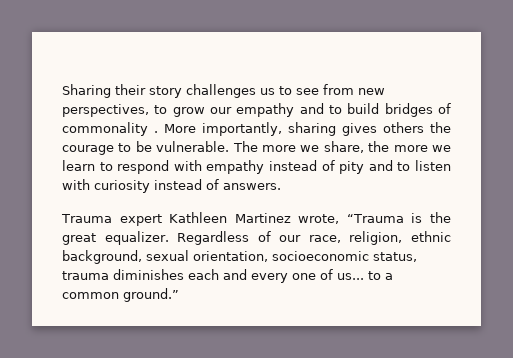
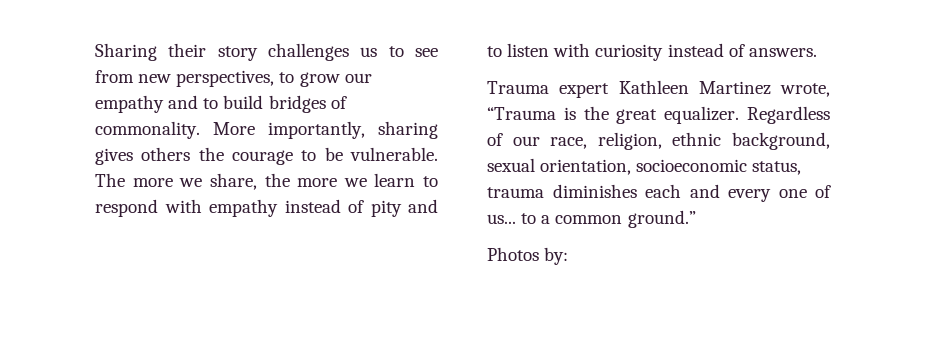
- Sharing their story challenges us to see from new perspectives, to grow our empathy and to build bridges of commonality .
+ Sharing their story challenges us to see from new perspectives, to grow our empathy and to build bridges of commonality.
+ Photos by:

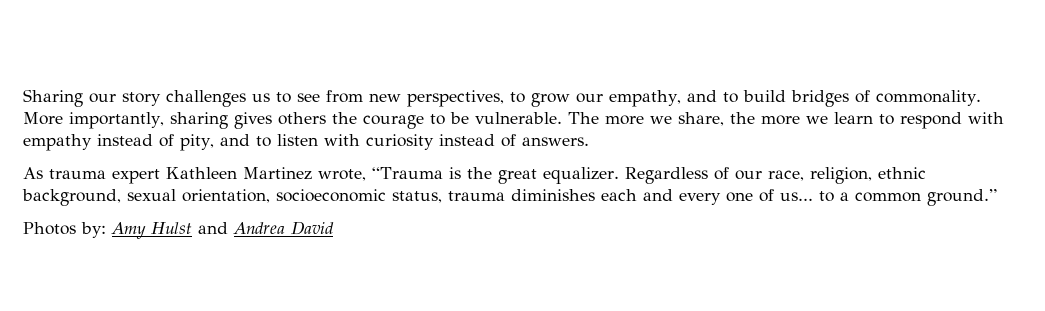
- Sharing their story challenges us to see from new perspectives, to grow our empathy and to build bridges of commonality.
+ Sharing our story challenges us to see from new perspectives, to grow our empathy, and to build bridges of commonality.
- The more we share, the more we learn to respond with empathy instead of pity and to listen with curiosity instead of answers.
+ The more we share, the more we learn to respond with empathy instead of pity, and to listen with curiosity instead of answers.
- Trauma expert Kathleen Martinez wrote, “Trauma is the great equalizer.
+ As trauma expert Kathleen Martinez wrote, “Trauma is the great equalizer.
- Photos by:
+ Photos by: Amy Hulst and Andrea David

